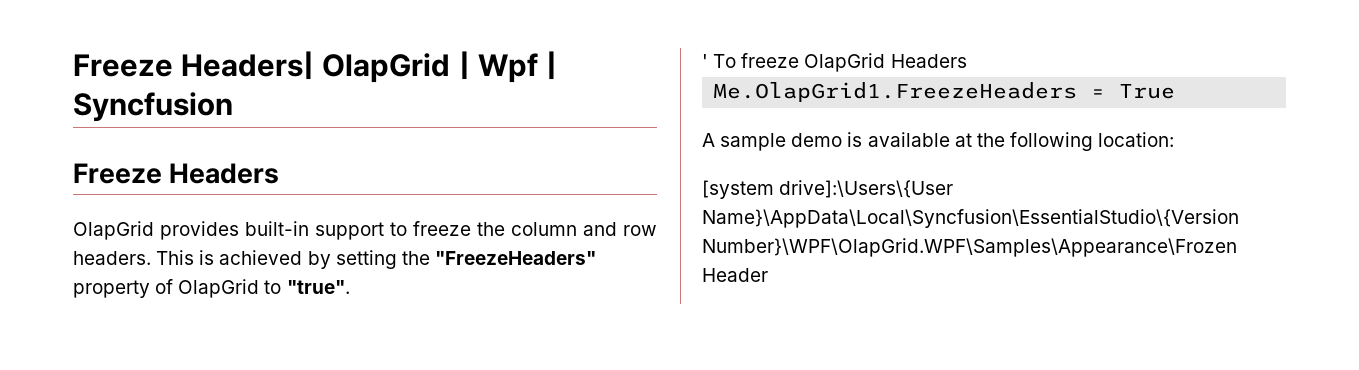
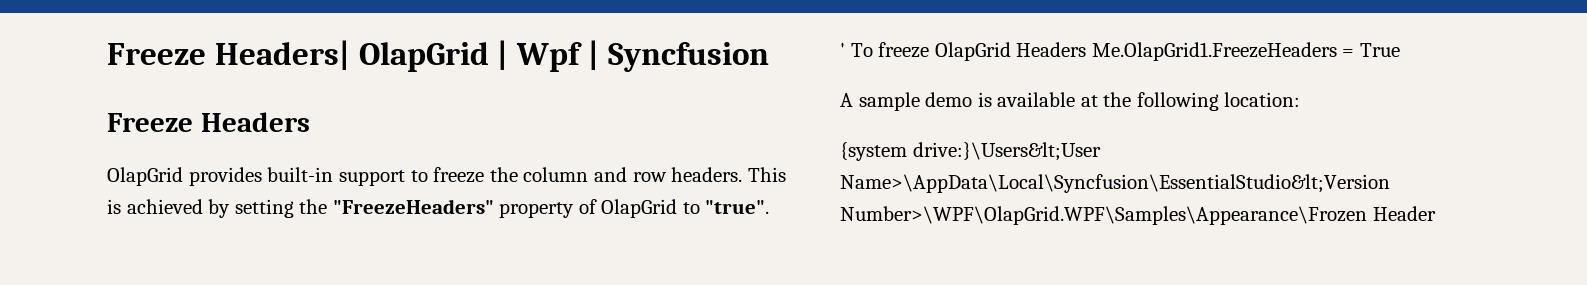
- ' To freeze OlapGrid Headers
- Me.OlapGrid1.FreezeHeaders = True
+ ' To freeze OlapGrid Headers Me.OlapGrid1.FreezeHeaders = True
- [system drive]:\Users\{User Name}\AppData\Local\Syncfusion\EssentialStudio\{Version Number}\WPF\OlapGrid.WPF\Samples\Appearance\Frozen Header
+ {system drive:}\Users&lt;User Name>\AppData\Local\Syncfusion\EssentialStudio&lt;Version Number>\WPF\OlapGrid.WPF\Samples\Appearance\Frozen Header

